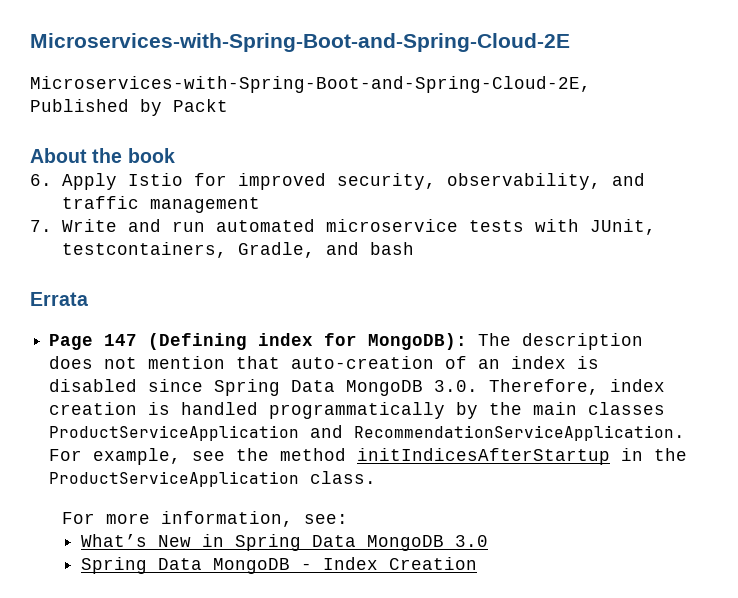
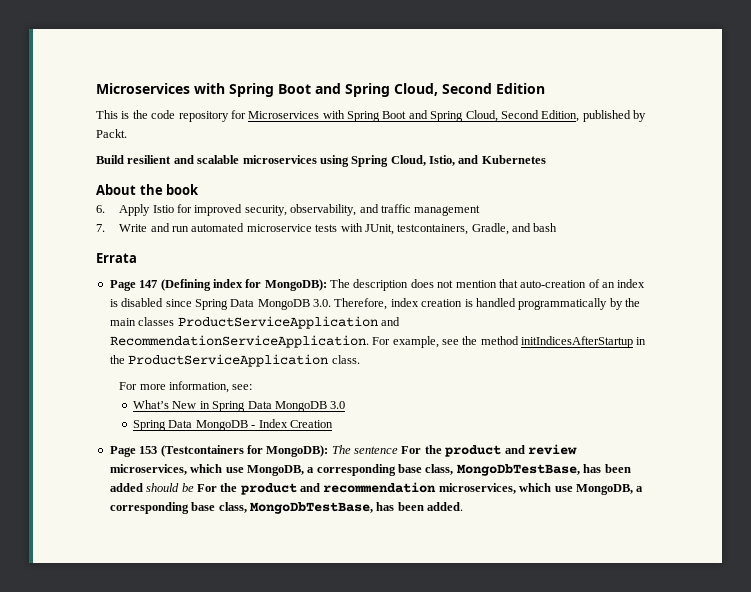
- Microservices-with-Spring-Boot-and-Spring-Cloud-2E
- Microservices-with-Spring-Boot-and-Spring-Cloud-2E, Published by Packt
+ Microservices with Spring Boot and Spring Cloud, Second Edition
+ This is the code repository for Microservices with Spring Boot and Spring Cloud, Second Edition, published by Packt.
+ Build resilient and scalable microservices using Spring Cloud, Istio, and Kubernetes
+ Page 153 (Testcontainers for MongoDB): The sentence For the product and review microservices, which use MongoDB, a corresponding base class, MongoDbTestBase, has been added should be For the product and recommendation microservices, which use MongoDB, a corresponding base class, MongoDbTestBase, has been added.

